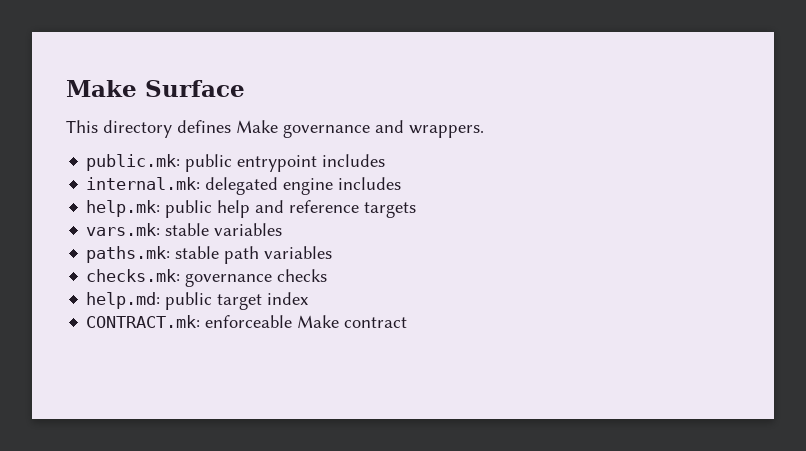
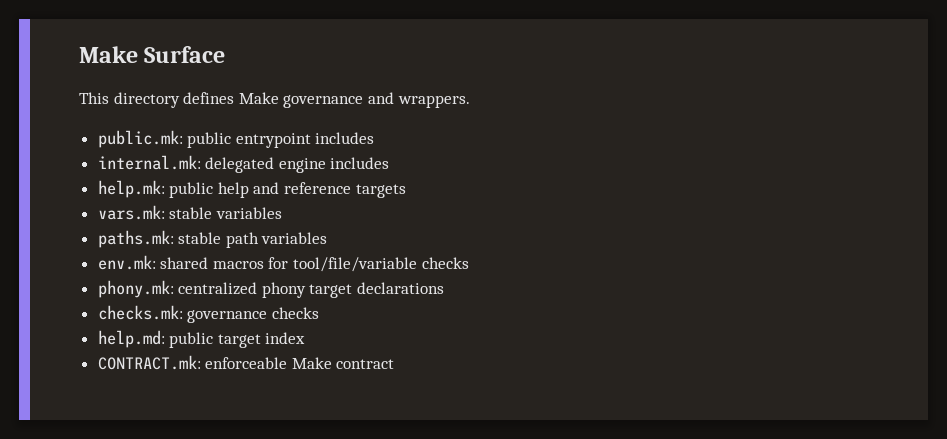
+ env.mk: shared macros for tool/file/variable checks
+ phony.mk: centralized phony target declarations

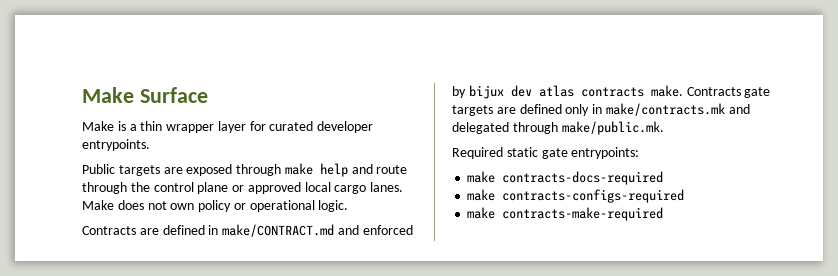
- This directory defines Make governance and wrappers.
- public.mk: public entrypoint includes
- internal.mk: delegated engine includes
- help.mk: public help and reference targets
- vars.mk: stable variables
- paths.mk: stable path variables
- env.mk: shared macros for tool/file/variable checks
- phony.mk: centralized phony target declarations
- checks.mk: governance checks
- help.md: public target index
- CONTRACT.mk: enforceable Make contract
+ Make is a thin wrapper layer for curated developer entrypoints.
+ Public targets are exposed through make help and route through the control plane or approved local cargo lanes. Make does not own policy or operational logic.
+ Contracts are defined in make/CONTRACT.md and enforced by bijux dev atlas contracts make. Contracts gate targets are defined only in make/contracts.mk and delegated through make/public.mk.
+ Required static gate entrypoints:
+ make contracts-docs-required
+ make contracts-configs-required
+ make contracts-make-required

